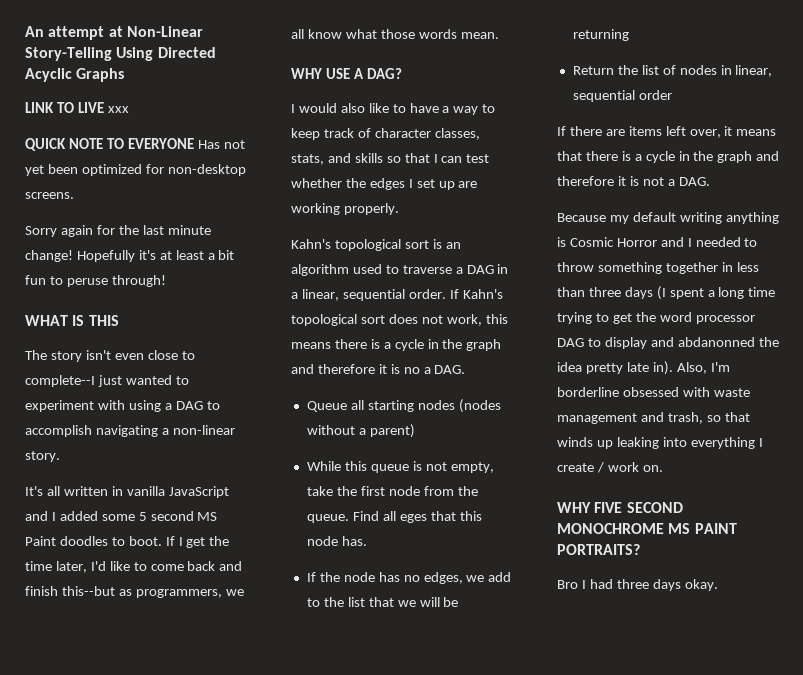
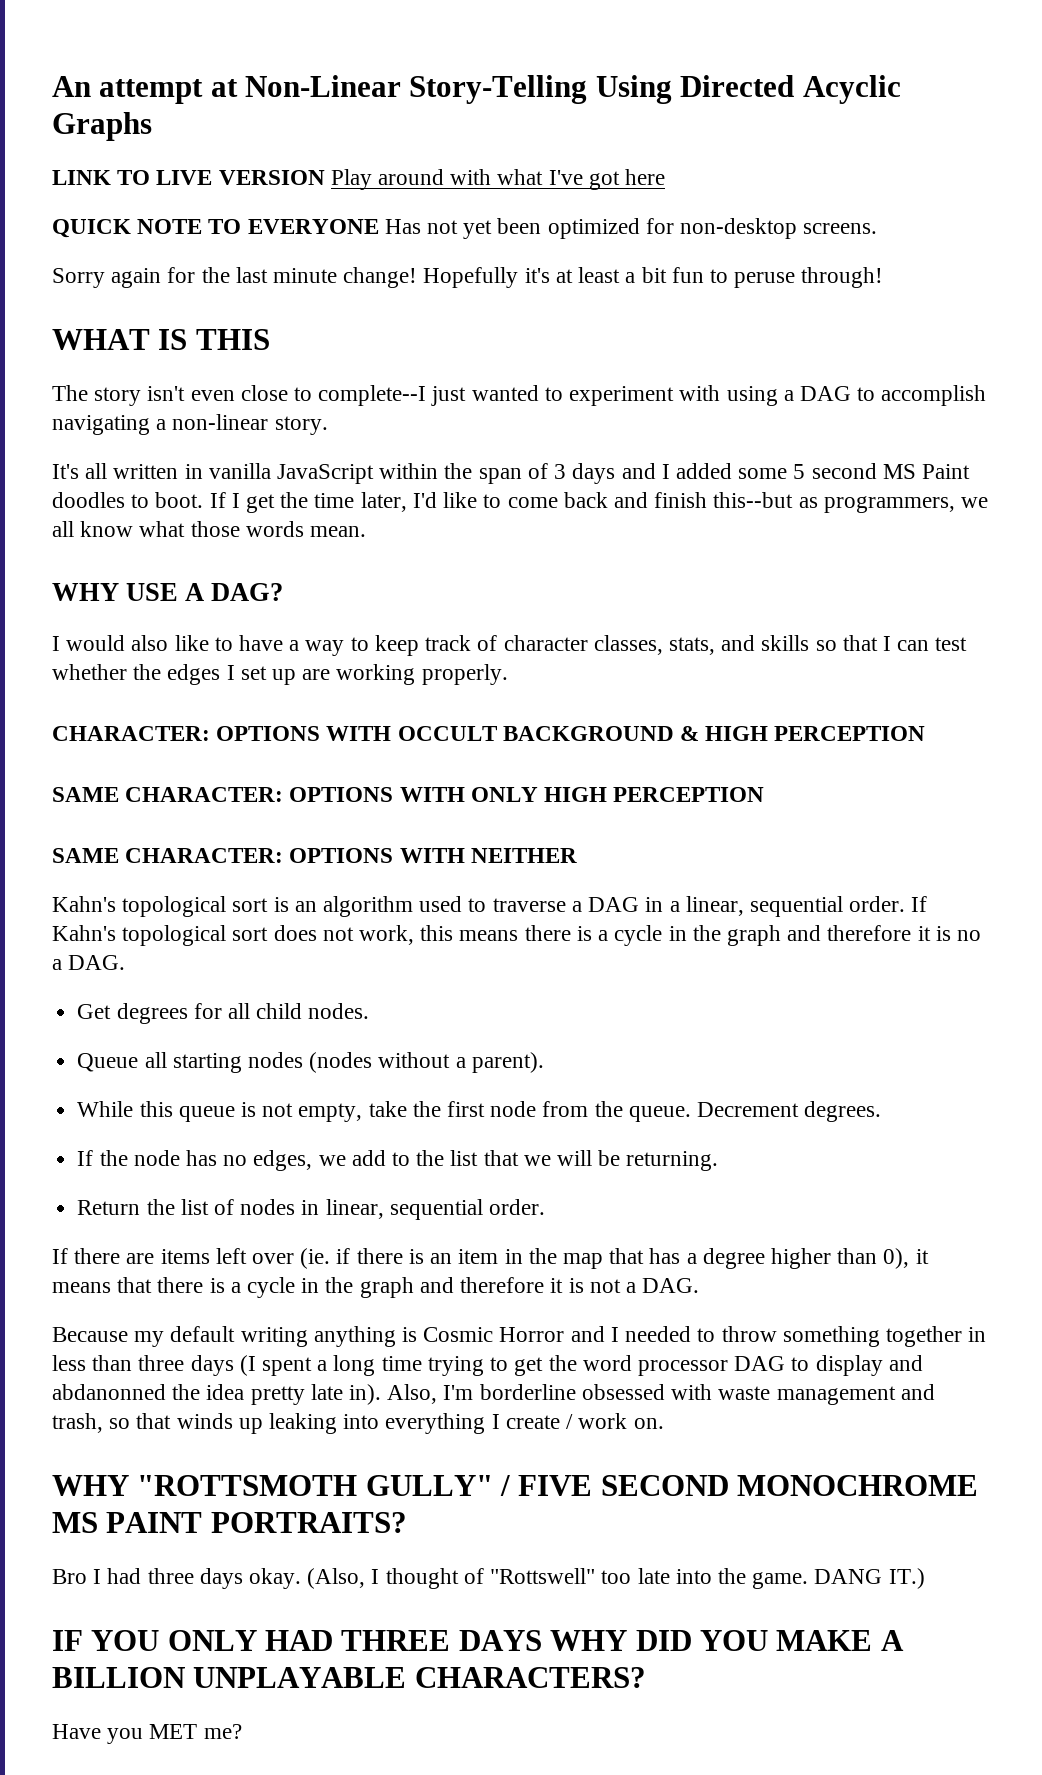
- LINK TO LIVE xxx
+ LINK TO LIVE VERSION Play around with what I've got here
- It's all written in vanilla JavaScript and I added some 5 second MS Paint doodles to boot.
+ It's all written in vanilla JavaScript within the span of 3 days and I added some 5 second MS Paint doodles to boot.
+ CHARACTER: OPTIONS WITH OCCULT BACKGROUND & HIGH PERCEPTION
+ SAME CHARACTER: OPTIONS WITH ONLY HIGH PERCEPTION
+ SAME CHARACTER: OPTIONS WITH NEITHER
+ Get degrees for all child nodes.
- Queue all starting nodes (nodes without a parent)
+ Queue all starting nodes (nodes without a parent).
- Find all eges that this node has.
+ Decrement degrees.
- If the node has no edges, we add to the list that we will be returning
+ If the node has no edges, we add to the list that we will be returning.
- Return the list of nodes in linear, sequential order
+ Return the list of nodes in linear, sequential order.
- If there are items left over, it means that there is a cycle in the graph and therefore it is not a DAG.
+ If there are items left over (ie. if there is an item in the map that has a degree higher than 0), it means that there is a cycle in the graph and therefore it is not a DAG.
- WHY FIVE SECOND MONOCHROME MS PAINT PORTRAITS?
+ WHY "ROTTSMOTH GULLY" / FIVE SECOND MONOCHROME MS PAINT PORTRAITS?
+ (Also, I thought of "Rottswell" too late into the game. DANG IT.)
+ IF YOU ONLY HAD THREE DAYS WHY DID YOU MAKE A BILLION UNPLAYABLE CHARACTERS?
+ Have you MET me?

